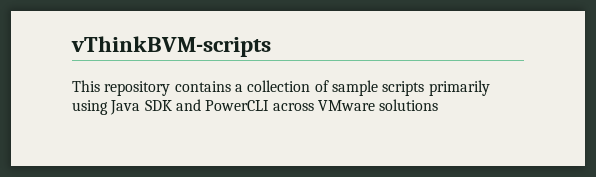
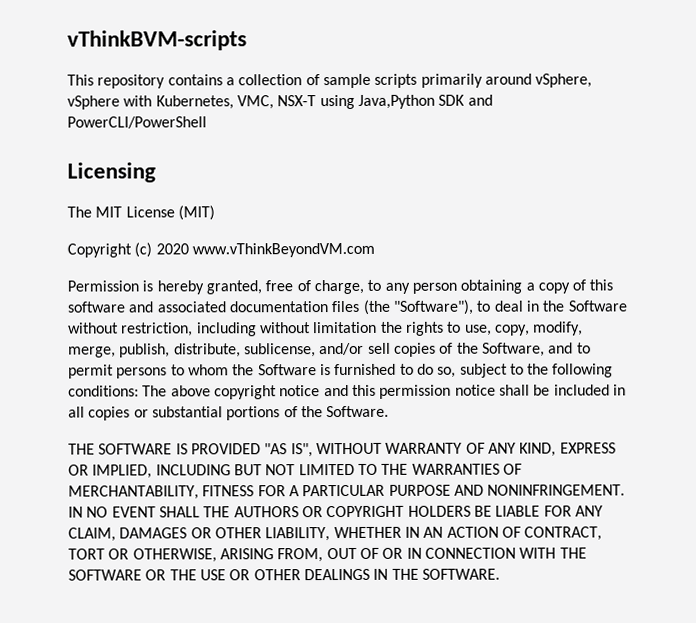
- This repository contains a collection of sample scripts primarily using Java SDK and PowerCLI across VMware solutions
+ This repository contains a collection of sample scripts primarily around vSphere, vSphere with Kubernetes, VMC, NSX-T using Java,Python SDK and PowerCLI/PowerShell
+ Licensing
+ The MIT License (MIT)
+ Copyright (c) 2020 www.vThinkBeyondVM.com
+ Permission is hereby granted, free of charge, to any person obtaining a copy of this software and associated documentation files (the "Software"), to deal in the Software without restriction, including without limitation the rights to use, copy, modify, merge, publish, distribute, sublicense, and/or sell copies of the Software, and to permit persons to whom the Software is furnished to do so, subject to the following conditions: The above copyright notice and this permission notice shall be included in all copies or substantial portions of the Software.
+ THE SOFTWARE IS PROVIDED "AS IS", WITHOUT WARRANTY OF ANY KIND, EXPRESS OR IMPLIED, INCLUDING BUT NOT LIMITED TO THE WARRANTIES OF MERCHANTABILITY, FITNESS FOR A PARTICULAR PURPOSE AND NONINFRINGEMENT. IN NO EVENT SHALL THE AUTHORS OR COPYRIGHT HOLDERS BE LIABLE FOR ANY CLAIM, DAMAGES OR OTHER LIABILITY, WHETHER IN AN ACTION OF CONTRACT, TORT OR OTHERWISE, ARISING FROM, OUT OF OR IN CONNECTION WITH THE SOFTWARE OR THE USE OR OTHER DEALINGS IN THE SOFTWARE.

